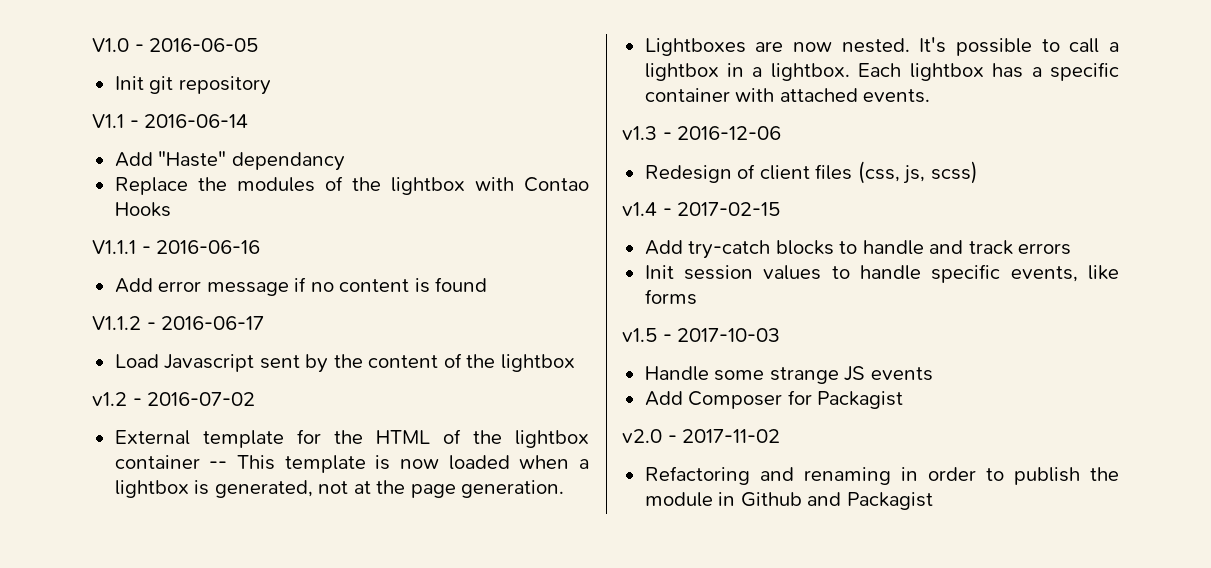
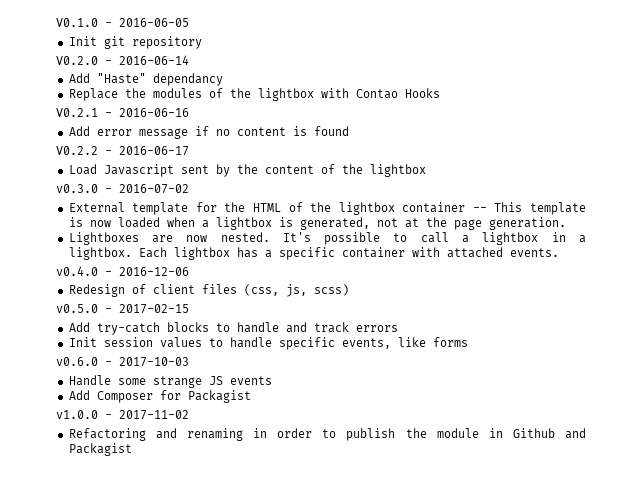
- V1.0 - 2016-06-05
+ V0.1.0 - 2016-06-05
- V1.1 - 2016-06-14
+ V0.2.0 - 2016-06-14
- V1.1.1 - 2016-06-16
+ V0.2.1 - 2016-06-16
- V1.1.2 - 2016-06-17
+ V0.2.2 - 2016-06-17
- v1.2 - 2016-07-02
+ v0.3.0 - 2016-07-02
- v1.3 - 2016-12-06
+ v0.4.0 - 2016-12-06
- v1.4 - 2017-02-15
+ v0.5.0 - 2017-02-15
- v1.5 - 2017-10-03
+ v0.6.0 - 2017-10-03
- v2.0 - 2017-11-02
+ v1.0.0 - 2017-11-02

